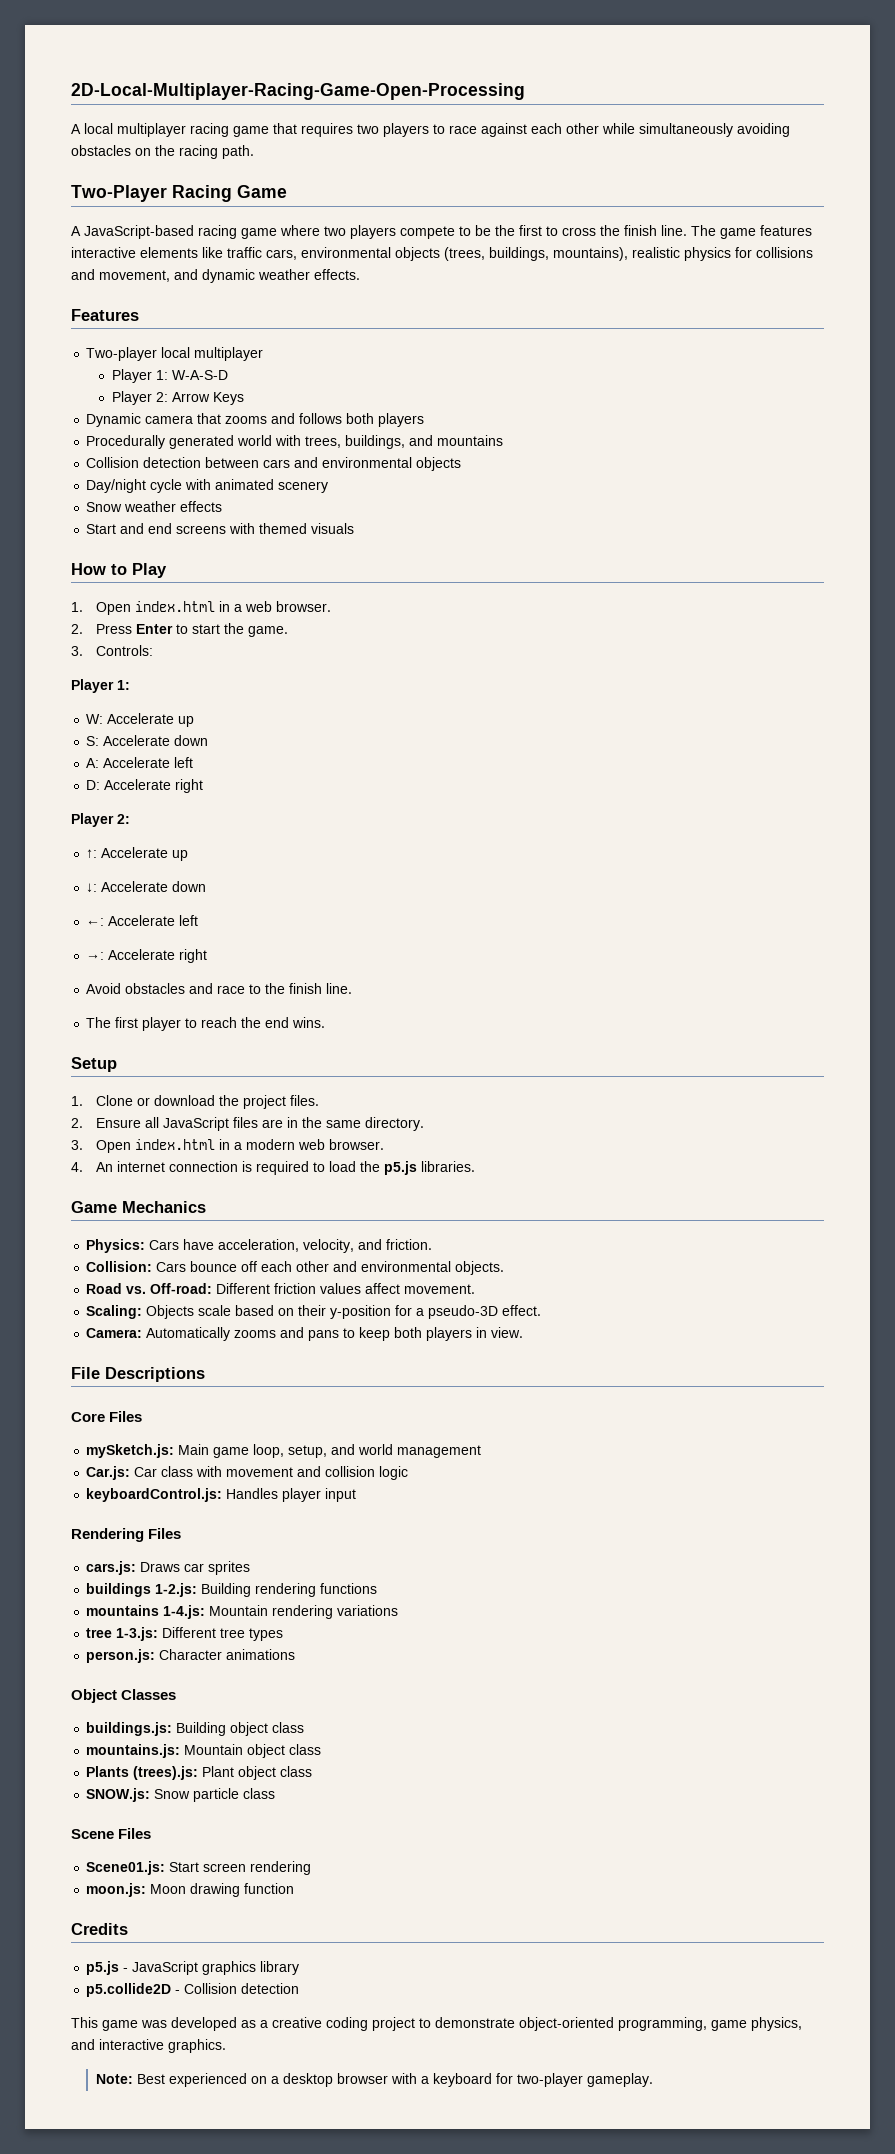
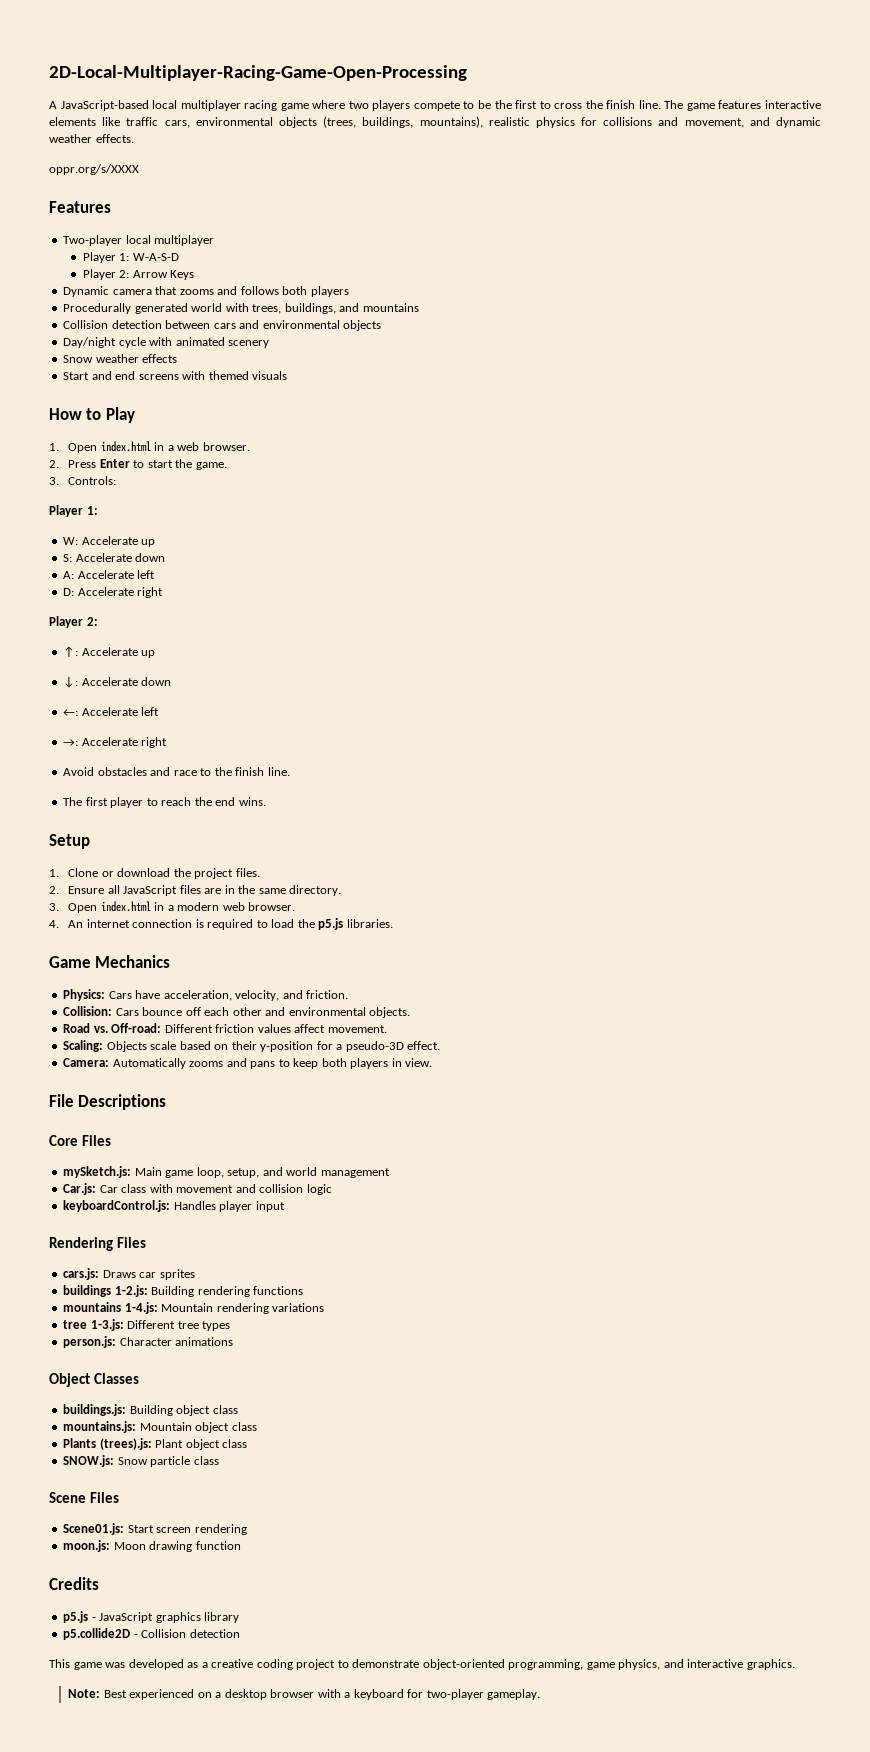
- A local multiplayer racing game that requires two players to race against each other while simultaneously avoiding obstacles on the racing path.
- Two-Player Racing Game
- A JavaScript-based racing game where two players compete to be the first to cross the finish line.
+ A JavaScript-based local multiplayer racing game where two players compete to be the first to cross the finish line.
+ oppr.org/s/XXXX

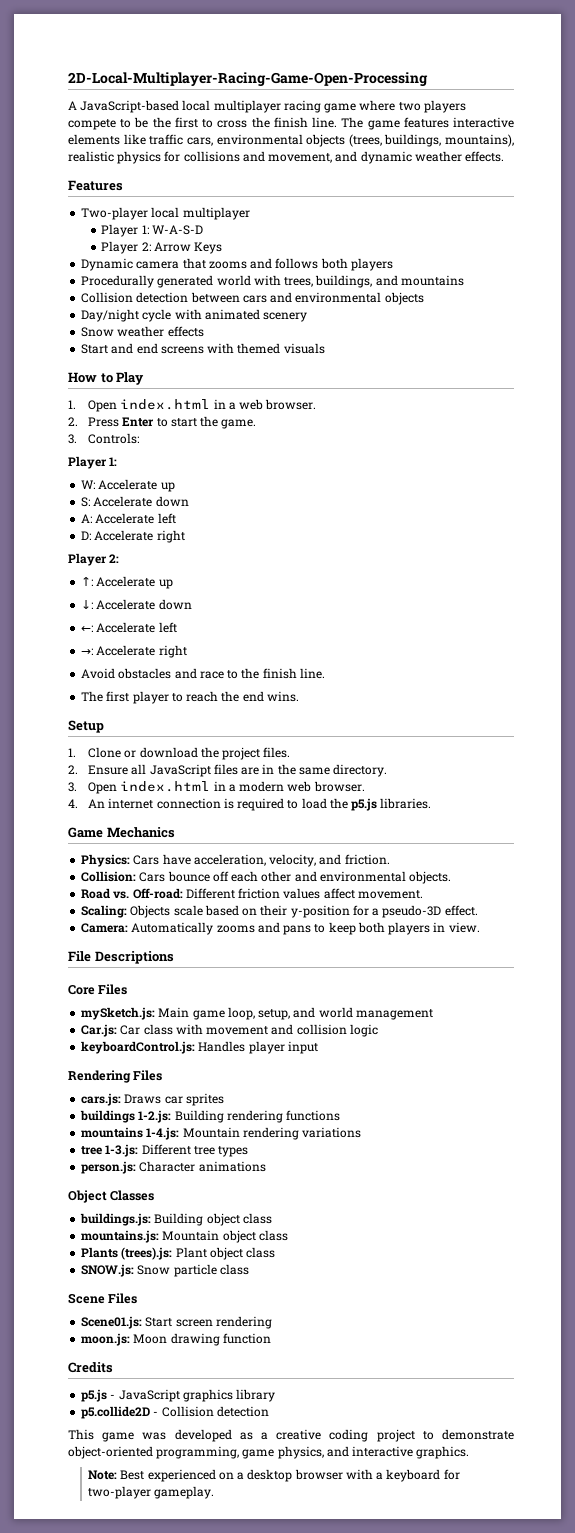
- oppr.org/s/XXXX

